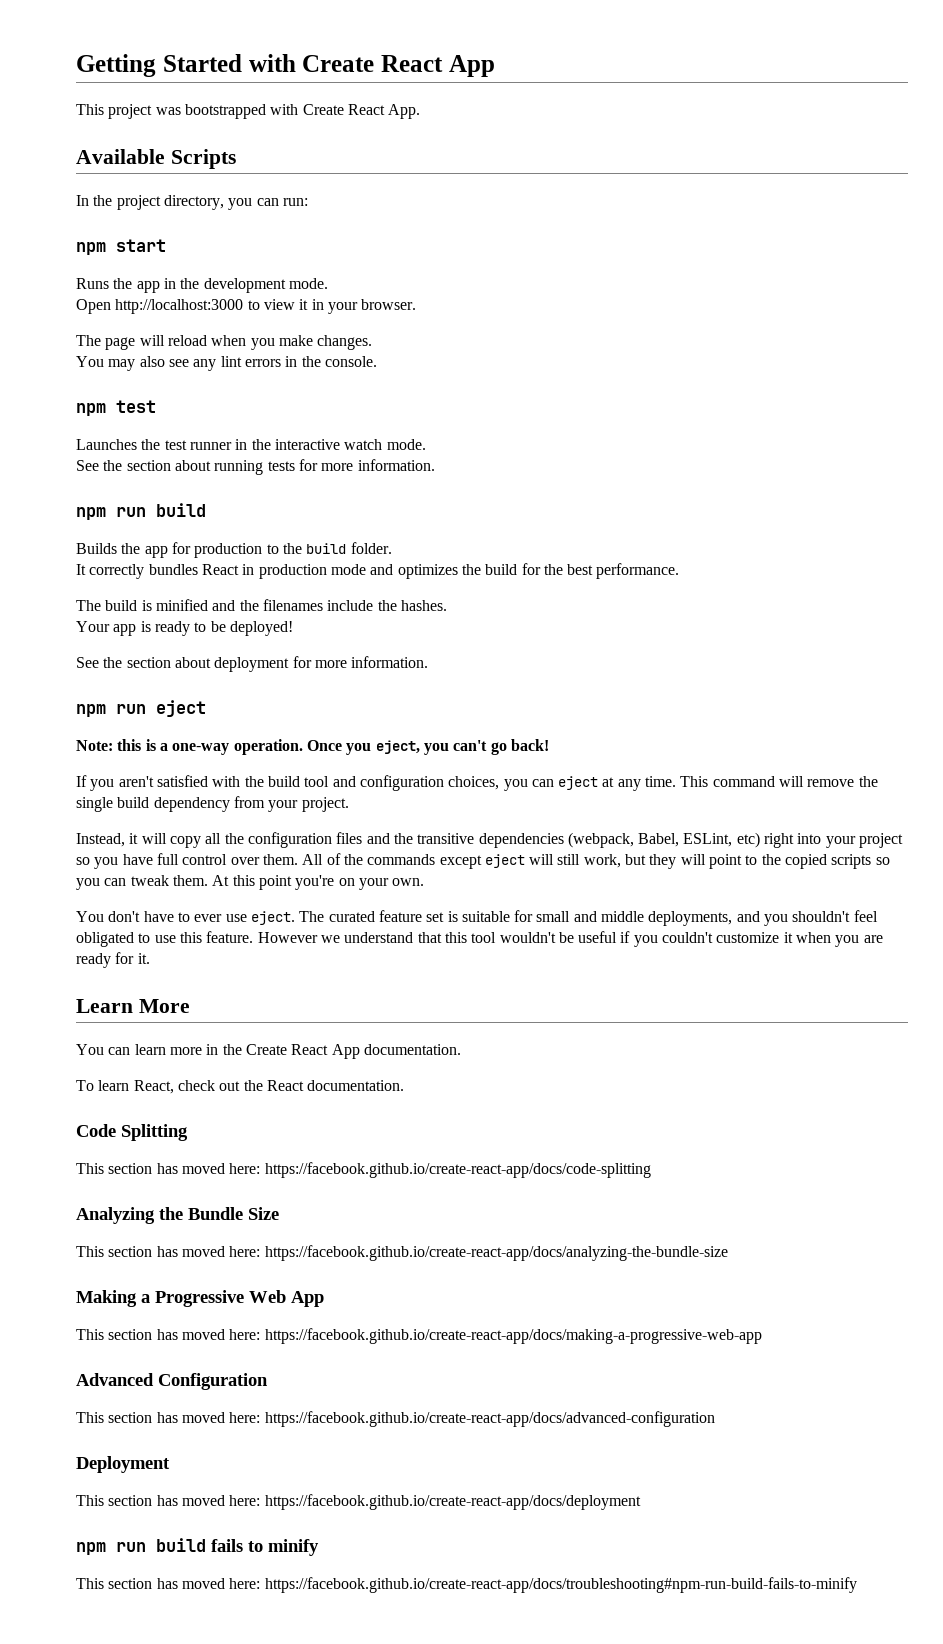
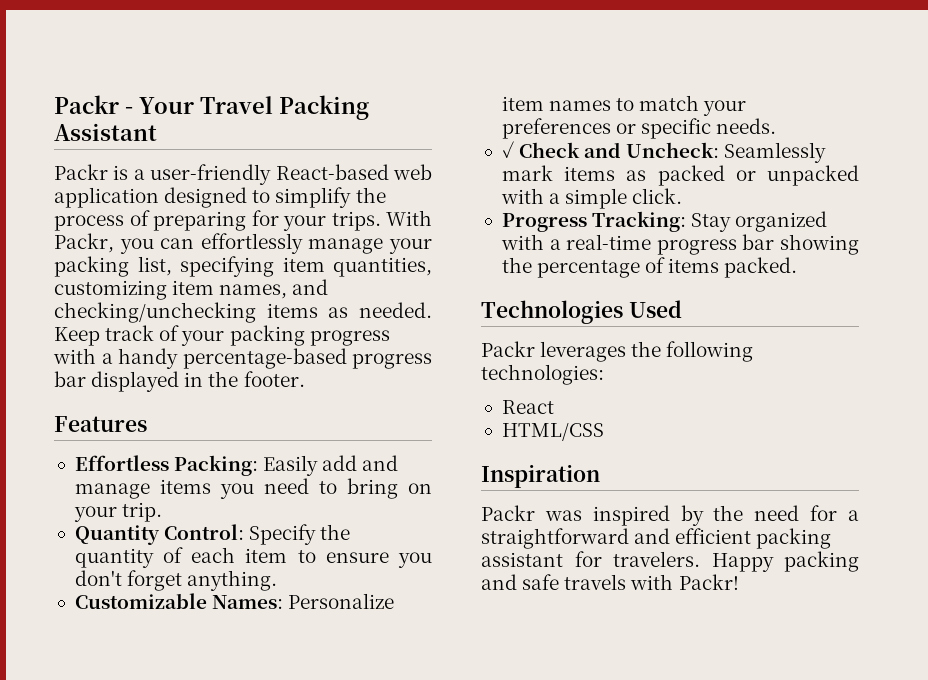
- Getting Started with Create React App
- This project was bootstrapped with Create React App.
- Available Scripts
- In the project directory, you can run:
- npm start
- Runs the app in the development mode.
- Open http://localhost:3000 to view it in your browser.
- The page will reload when you make changes.
- You may also see any lint errors in the console.
- npm test
- Launches the test runner in the interactive watch mode.
- See the section about running tests for more information.
- npm run build
- Builds the app for production to the build folder.
- It correctly bundles React in production mode and optimizes the build for the best performance.
- The build is minified and the filenames include the hashes.
- Your app is ready to be deployed!
- See the section about deployment for more information.
- npm run eject
- Note: this is a one-way operation. Once you eject, you can't go back!
- If you aren't satisfied with the build tool and configuration choices, you can eject at any time. This command will remove the single build dependency from your project.
- Instead, it will copy all the configuration files and the transitive dependencies (webpack, Babel, ESLint, etc) right into your project so you have full control over them. All of the commands except eject will still work, but they will point to the copied scripts so you can tweak them. At this point you're on your own.
- You don't have to ever use eject. The curated feature set is suitable for small and middle deployments, and you shouldn't feel obligated to use this feature. However we understand that this tool wouldn't be useful if you couldn't customize it when you are ready for it.
- Learn More
- You can learn more in the Create React App documentation.
- To learn React, check out the React documentation.
- Code Splitting
- This section has moved here: https://facebook.github.io/create-react-app/docs/code-splitting
- Analyzing the Bundle Size
- This section has moved here: https://facebook.github.io/create-react-app/docs/analyzing-the-bundle-size
- Making a Progressive Web App
- This section has moved here: https://facebook.github.io/create-react-app/docs/making-a-progressive-web-app
- Advanced Configuration
- This section has moved here: https://facebook.github.io/create-react-app/docs/advanced-configuration
- Deployment
- This section has moved here: https://facebook.github.io/create-react-app/docs/deployment
- npm run build fails to minify
- This section has moved here: https://facebook.github.io/create-react-app/docs/troubleshooting#npm-run-build-fails-to-minify
+ Packr - Your Travel Packing Assistant
+ Packr is a user-friendly React-based web application designed to simplify the process of preparing for your trips. With Packr, you can effortlessly manage your packing list, specifying item quantities, customizing item names, and checking/unchecking items as needed. Keep track of your packing progress with a handy percentage-based progress bar displayed in the footer.
+ Features
+ Effortless Packing: Easily add and manage items you need to bring on your trip.
+ Quantity Control: Specify the quantity of each item to ensure you don't forget anything.
+ Customizable Names: Personalize item names to match your preferences or specific needs.
+ ✓ Check and Uncheck: Seamlessly mark items as packed or unpacked with a simple click.
+ Progress Tracking: Stay organized with a real-time progress bar showing the percentage of items packed.
+ Technologies Used
+ Packr leverages the following technologies:
+ React
+ HTML/CSS
+ Inspiration
+ Packr was inspired by the need for a straightforward and efficient packing assistant for travelers. Happy packing and safe travels with Packr!

